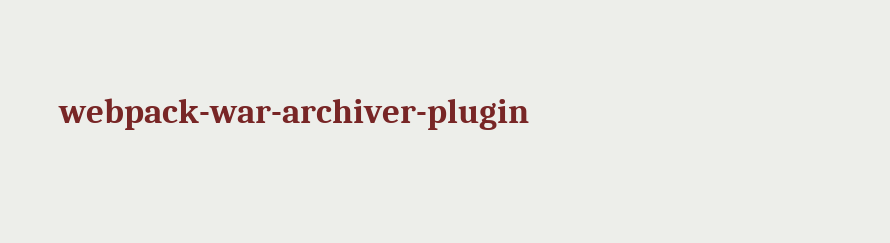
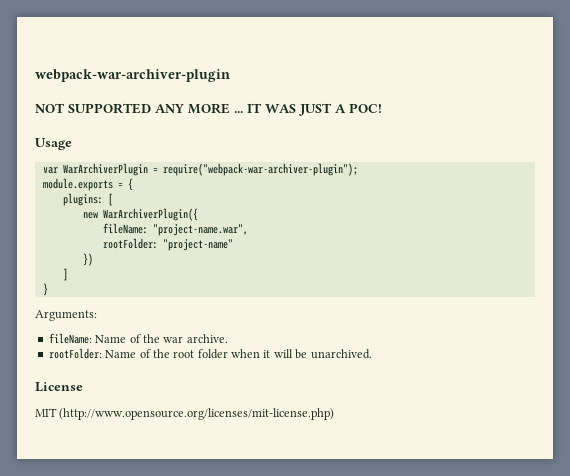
+ NOT SUPPORTED ANY MORE ... IT WAS JUST A POC!
+ Usage
+ var WarArchiverPlugin = require("webpack-war-archiver-plugin");
+ module.exports = {
+ plugins: [
+ new WarArchiverPlugin({
+ fileName: "project-name.war",
+ rootFolder: "project-name"
+ })
+ ]
+ }
+ Arguments:
+ fileName: Name of the war archive.
+ rootFolder: Name of the root folder when it will be unarchived.
+ License
+ MIT (http://www.opensource.org/licenses/mit-license.php)

